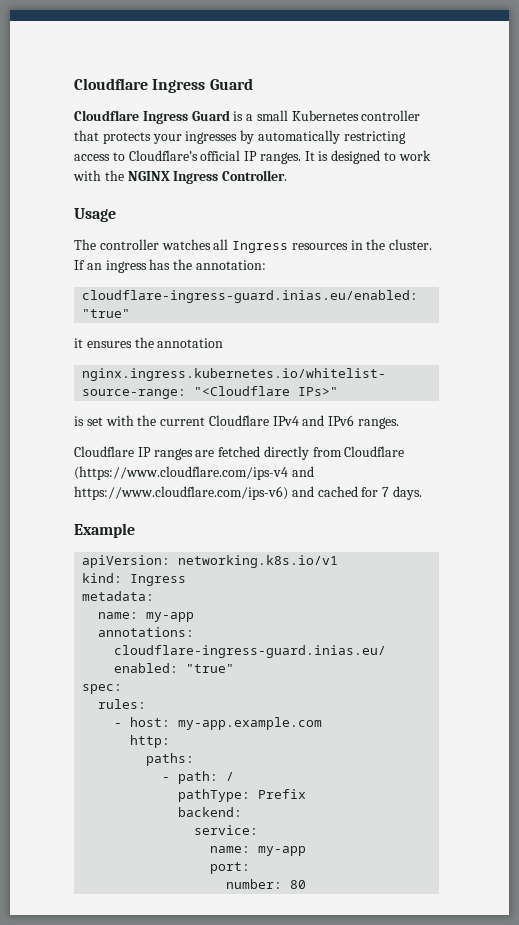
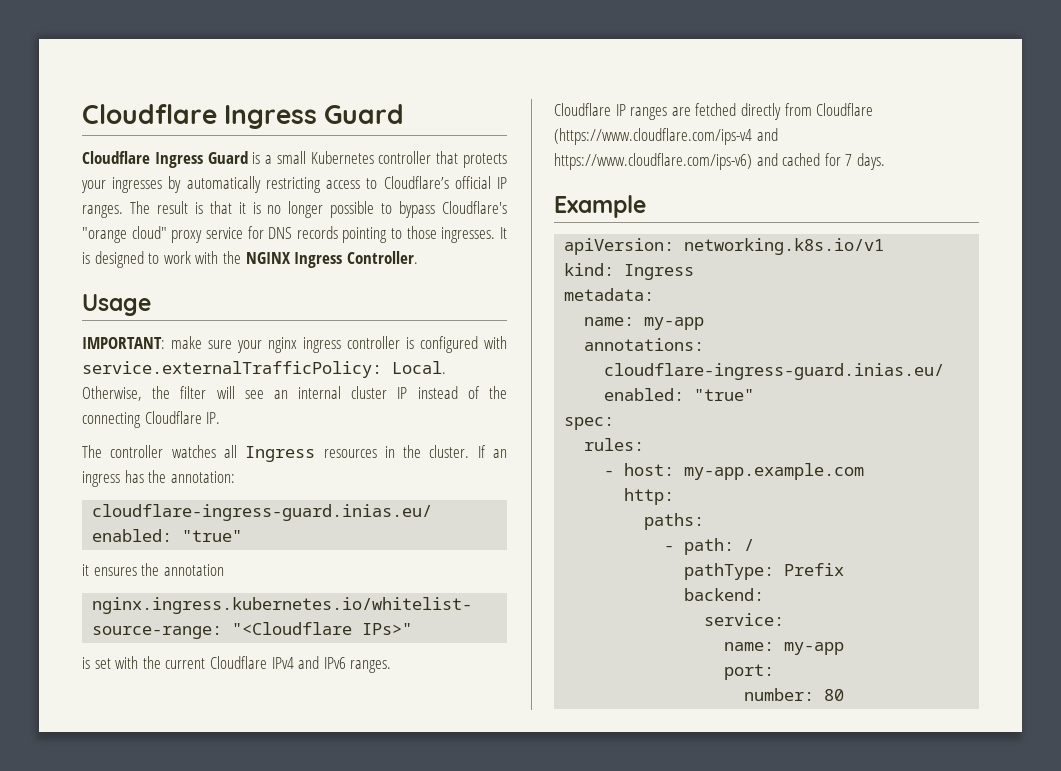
+ The result is that it is no longer possible to bypass Cloudflare's "orange cloud" proxy service for DNS records pointing to those ingresses.
+ IMPORTANT: make sure your nginx ingress controller is configured with service.externalTrafficPolicy: Local. Otherwise, the filter will see an internal cluster IP instead of the connecting Cloudflare IP.

